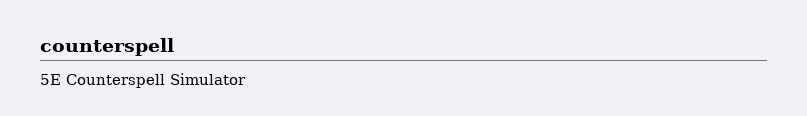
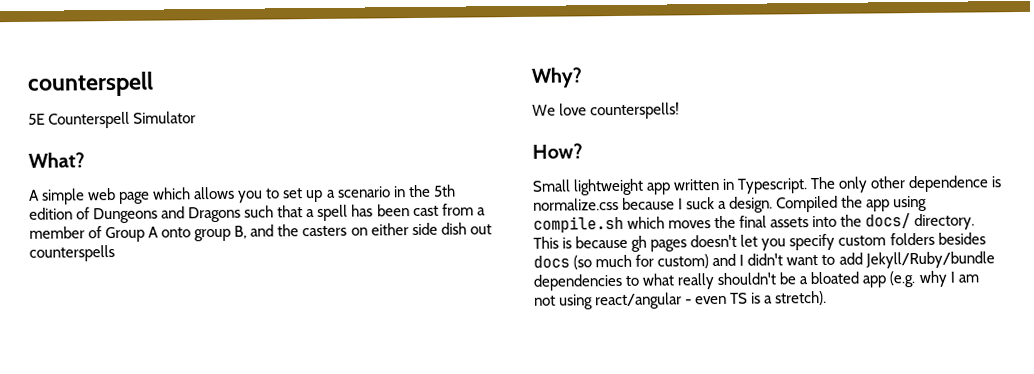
+ What?
+ A simple web page which allows you to set up a scenario in the 5th edition of Dungeons and Dragons such that a spell has been cast from a member of Group A onto group B, and the casters on either side dish out counterspells
+ Why?
+ We love counterspells!
+ How?
+ Small lightweight app written in Typescript. The only other dependence is normalize.css because I suck a design. Compiled the app using compile.sh which moves the final assets into the docs/ directory. This is because gh pages doesn't let you specify custom folders besides docs (so much for custom) and I didn't want to add Jekyll/Ruby/bundle dependencies to what really shouldn't be a bloated app (e.g. why I am not using react/angular - even TS is a stretch).

